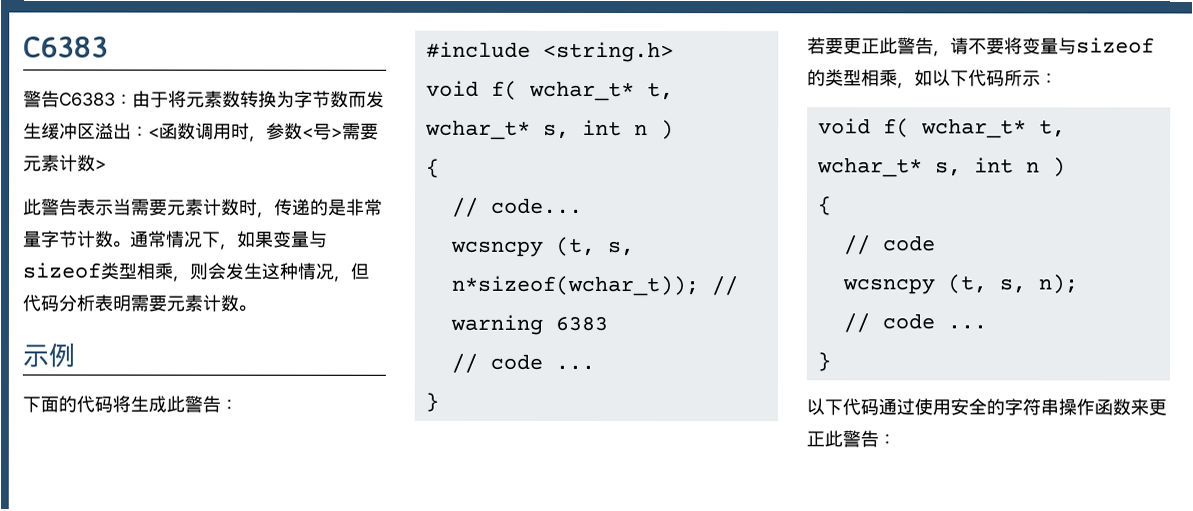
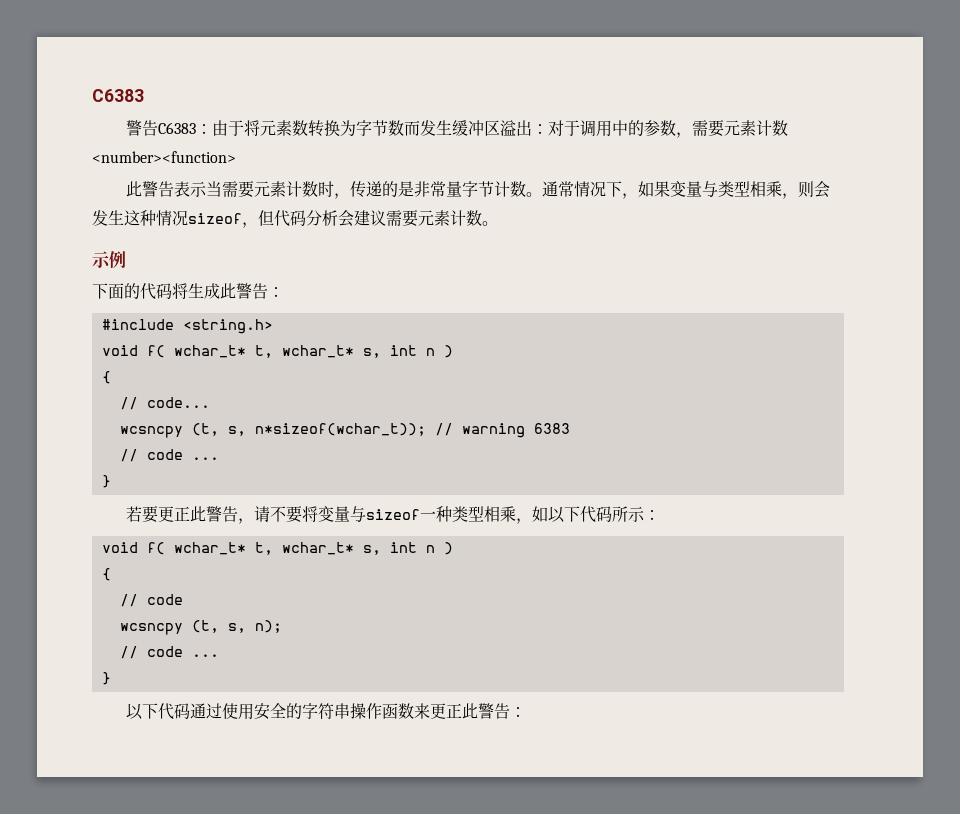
- 警告C6383：由于将元素数转换为字节数而发生缓冲区溢出：<函数调用时，参数<号>需要元素计数>
+ 警告C6383：由于将元素数转换为字节数而发生缓冲区溢出：对于调用中的参数，需要元素计数<number><function>
- 通常情况下，如果变量与sizeof类型相乘，则会发生这种情况，但代码分析表明需要元素计数。
+ 通常情况下，如果变量与类型相乘，则会发生这种情况sizeof，但代码分析会建议需要元素计数。
- 若要更正此警告，请不要将变量与sizeof的类型相乘，如以下代码所示：
+ 若要更正此警告，请不要将变量与sizeof一种类型相乘，如以下代码所示：

